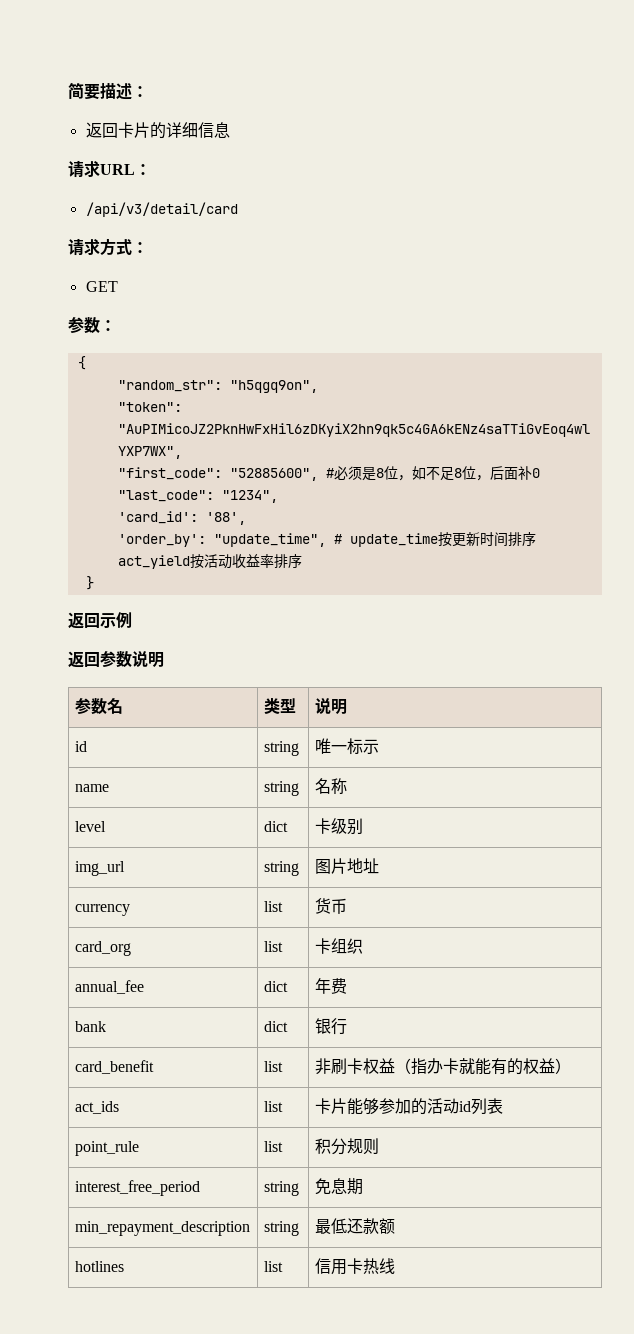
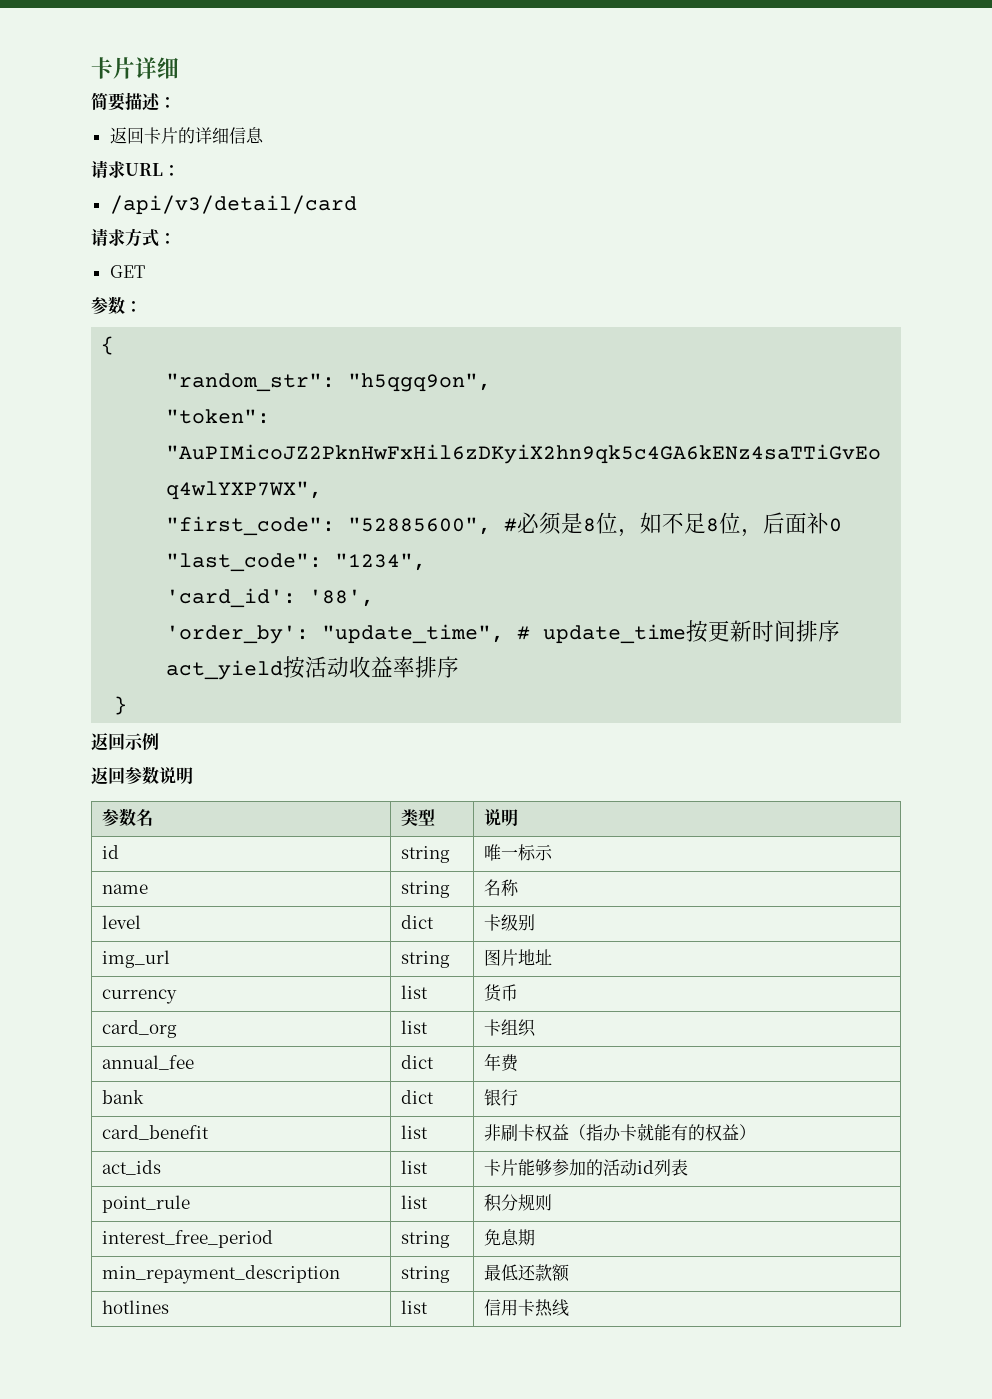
+ 卡片详细

